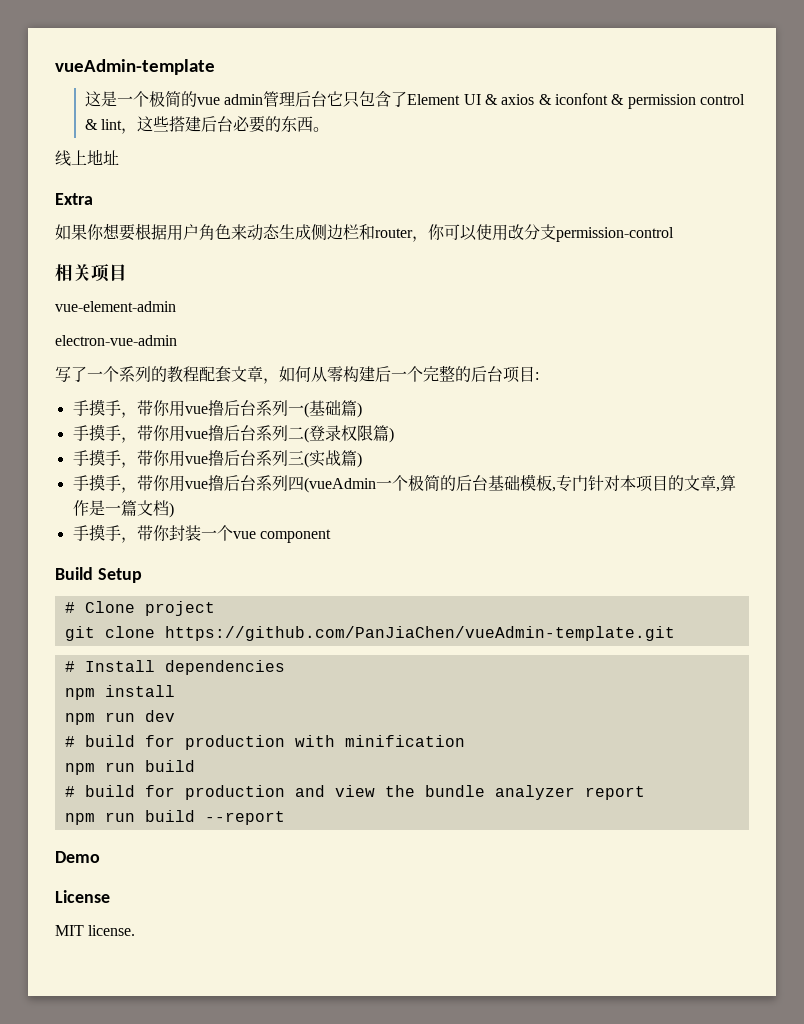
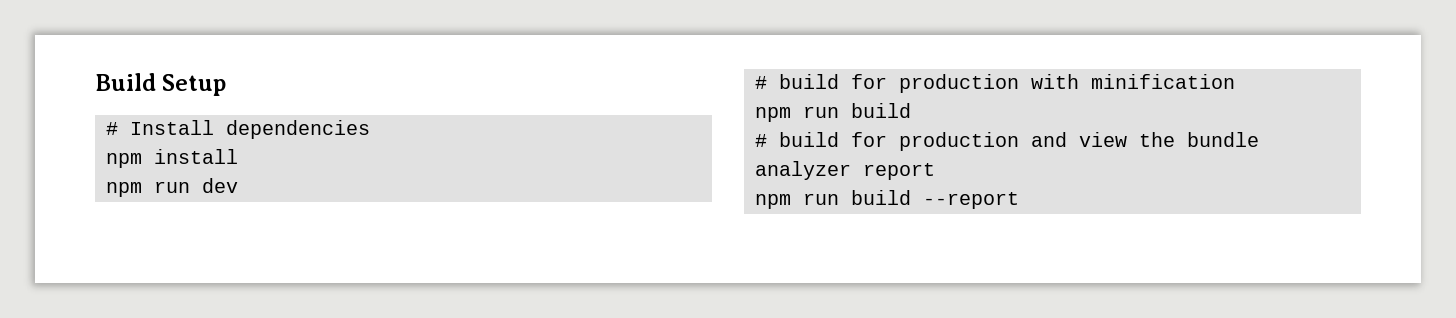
- vueAdmin-template
- 这是一个极简的vue admin管理后台它只包含了Element UI & axios & iconfont & permission control & lint，这些搭建后台必要的东西。
- 线上地址
- Extra
- 如果你想要根据用户角色来动态生成侧边栏和router，你可以使用改分支permission-control
- 相关项目
- vue-element-admin
- electron-vue-admin
- 写了一个系列的教程配套文章，如何从零构建后一个完整的后台项目:
- 手摸手，带你用vue撸后台系列一(基础篇)
- 手摸手，带你用vue撸后台系列二(登录权限篇)
- 手摸手，带你用vue撸后台系列三(实战篇)
- 手摸手，带你用vue撸后台系列四(vueAdmin一个极简的后台基础模板,专门针对本项目的文章,算作是一篇文档)
- 手摸手，带你封装一个vue component
  Build Setup
- # Clone project
- git clone https://github.com/PanJiaChen/vueAdmin-template.git
- Demo
- License
- MIT license.

